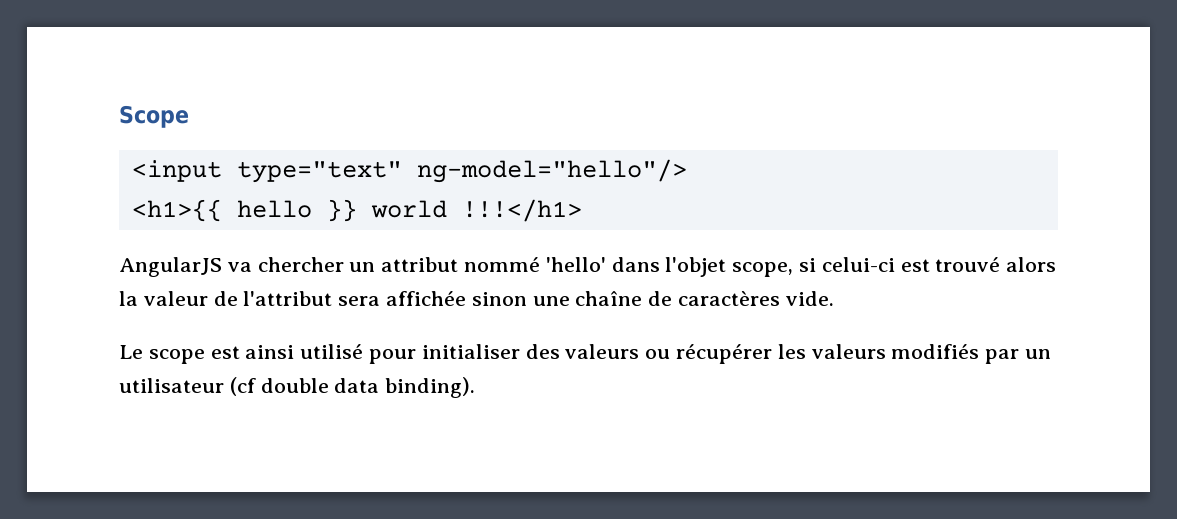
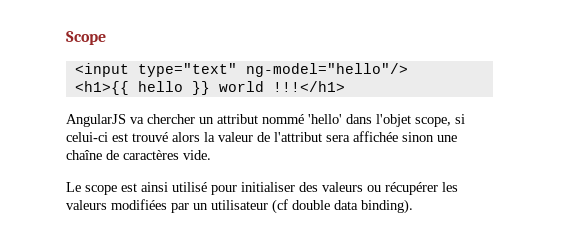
- Le scope est ainsi utilisé pour initialiser des valeurs ou récupérer les valeurs modifiés par un utilisateur (cf double data binding).
+ Le scope est ainsi utilisé pour initialiser des valeurs ou récupérer les valeurs modifiées par un utilisateur (cf double data binding).

